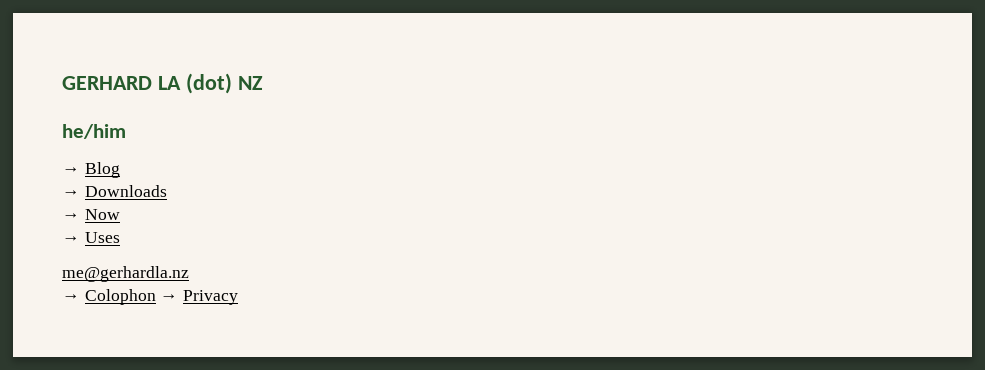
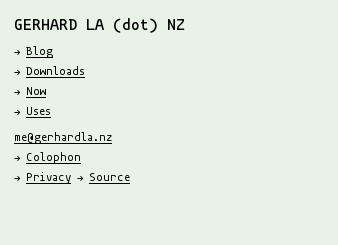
- he/him
- → Colophon → Privacy
+ → Colophon
+ → Privacy → Source

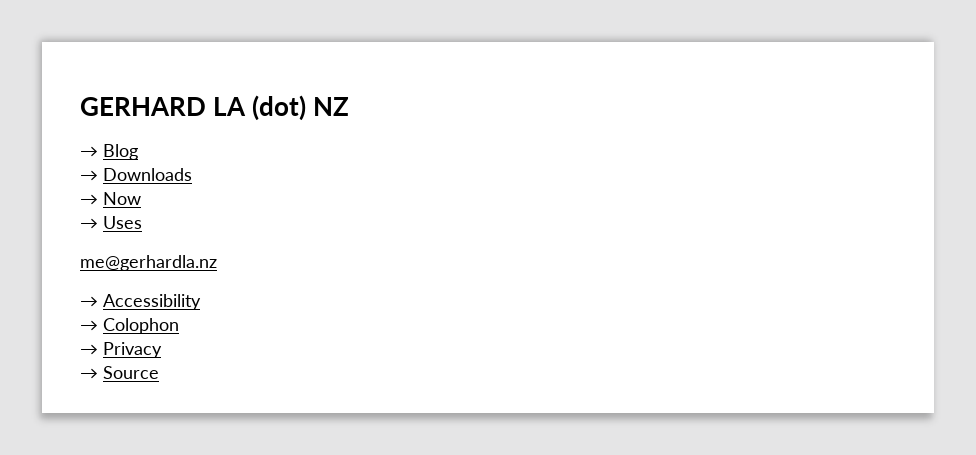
+ → Accessibility
- → Privacy → Source
+ → Privacy
+ → Source

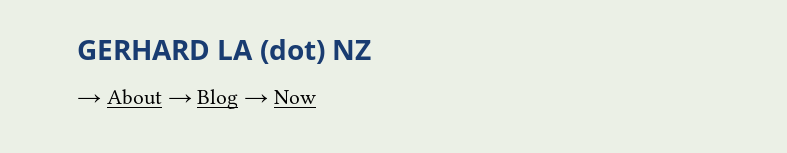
- → Blog
- → Downloads
- → Now
+ → About → Blog → Now
- → Uses
- me@gerhardla.nz
- → Accessibility
- → Colophon
- → Privacy
- → Source

